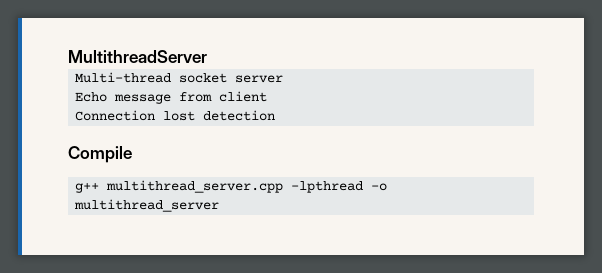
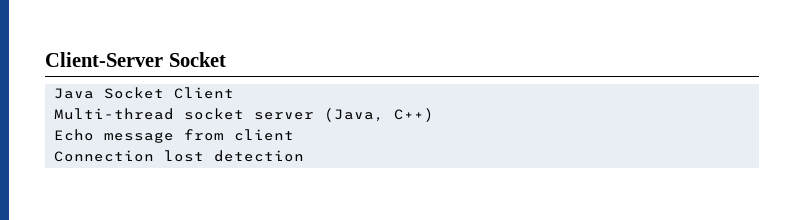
- MultithreadServer
+ Client-Server Socket
+ Java Socket Client
- Multi-thread socket server
+ Multi-thread socket server (Java, C++)
- Compile
- g++ multithread_server.cpp -lpthread -o multithread_server

